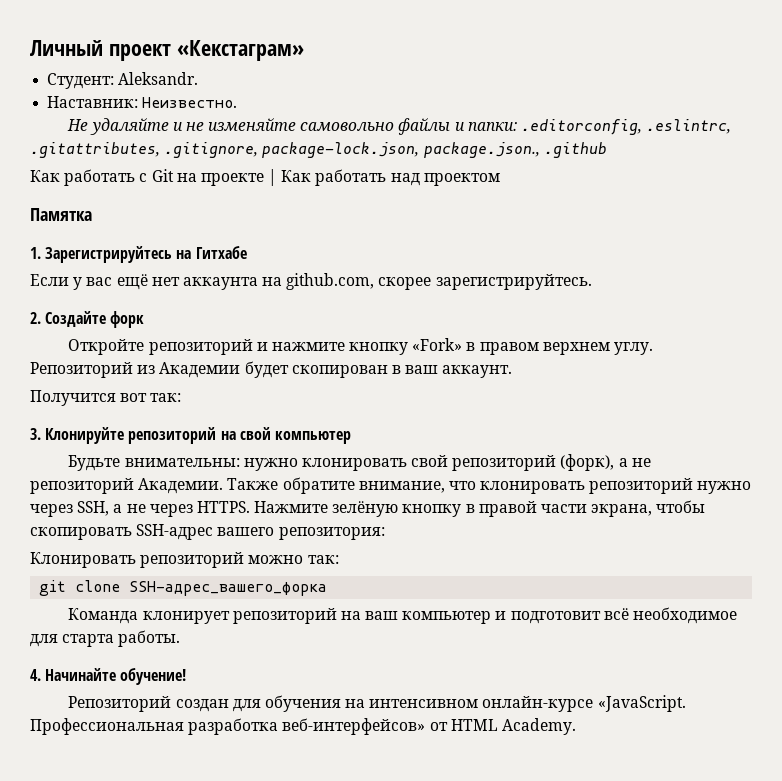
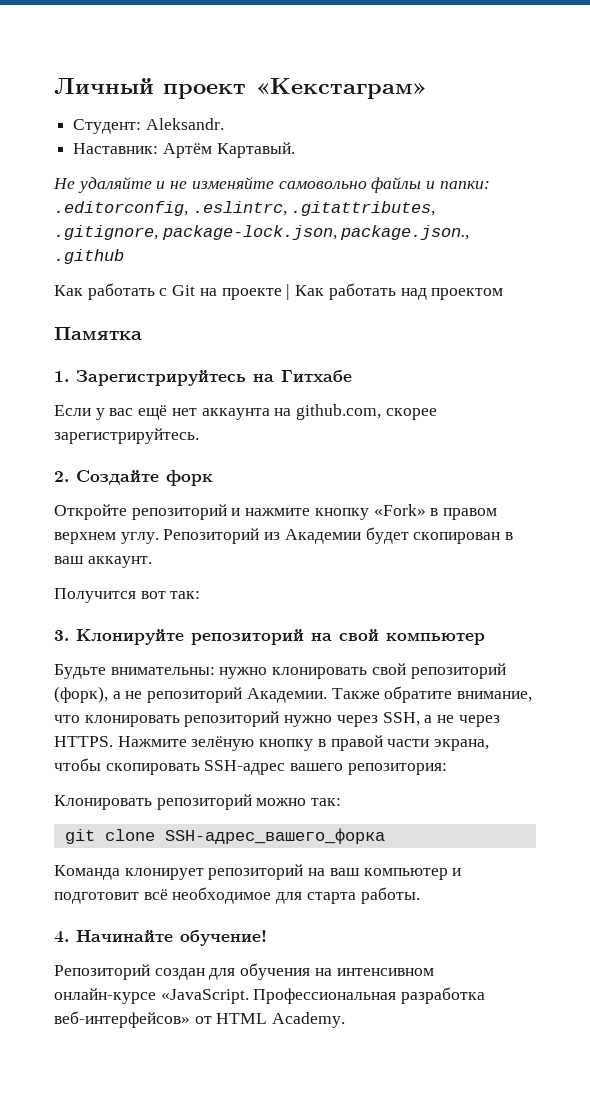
- Наставник: Неизвестно.
+ Наставник: Артём Картавый.

